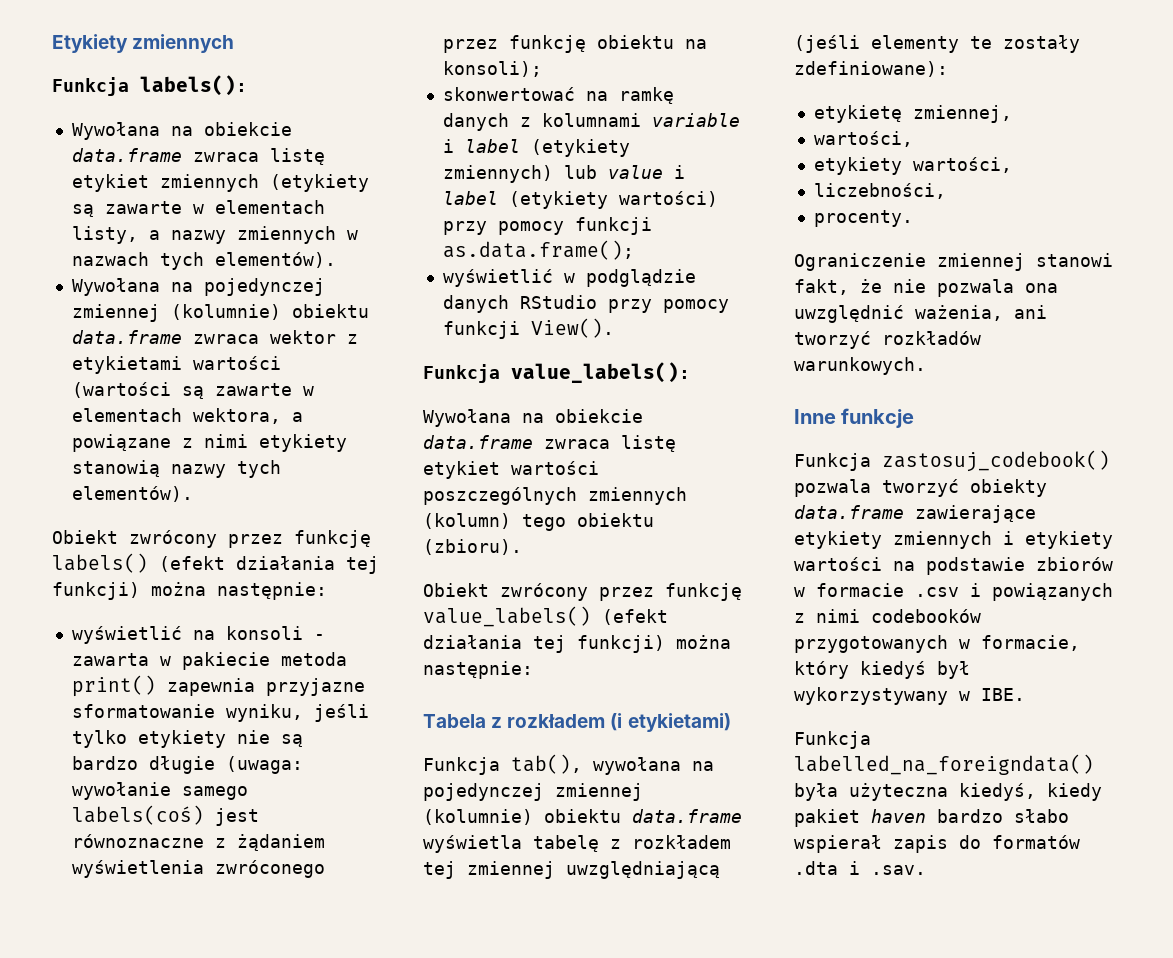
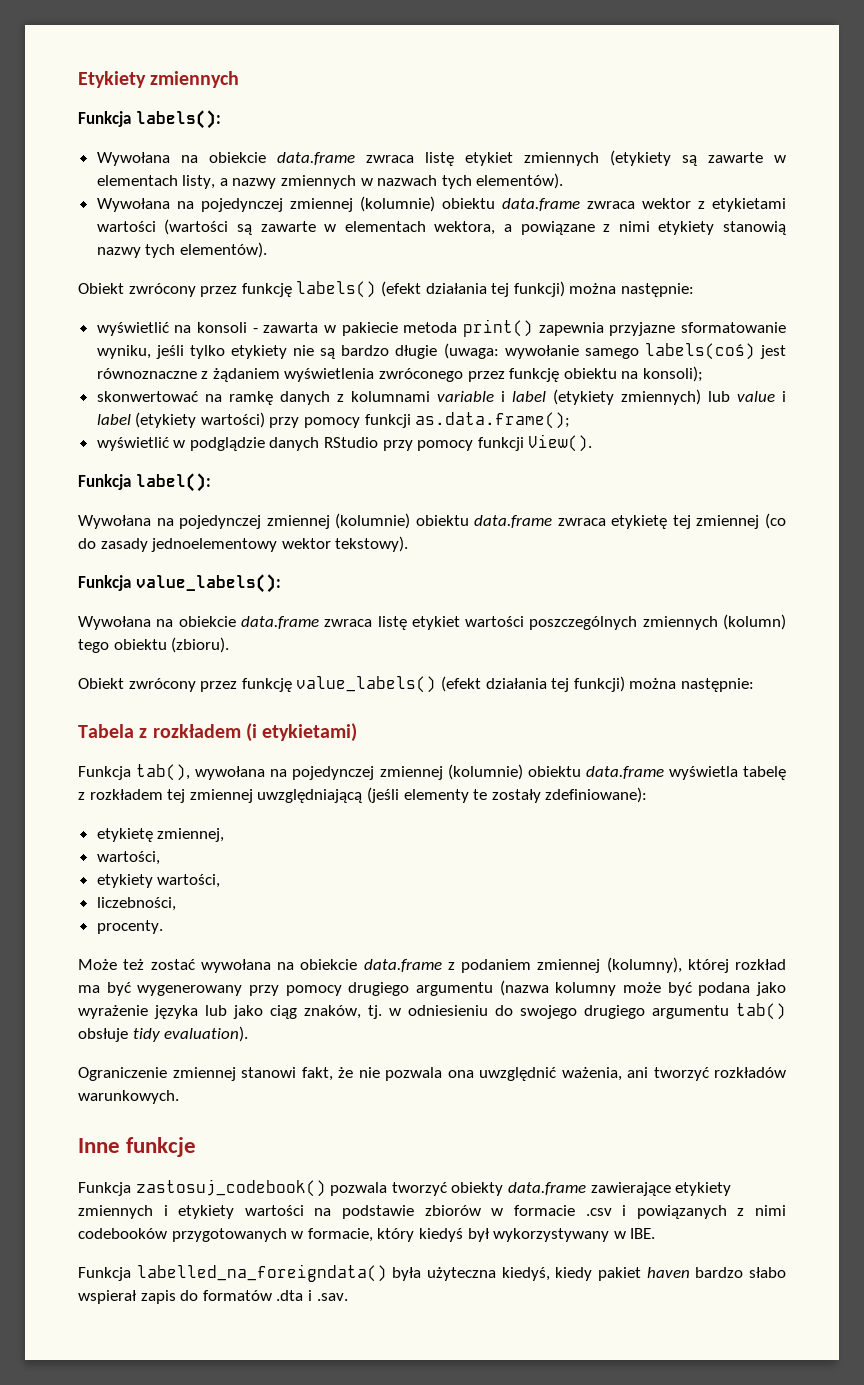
+ Funkcja label():
+ Wywołana na pojedynczej zmiennej (kolumnie) obiektu data.frame zwraca etykietę tej zmiennej (co do zasady jednoelementowy wektor tekstowy).
+ Może też zostać wywołana na obiekcie data.frame z podaniem zmiennej (kolumny), której rozkład ma być wygenerowany przy pomocy drugiego argumentu (nazwa kolumny może być podana jako wyrażenie języka lub jako ciąg znaków, tj. w odniesieniu do swojego drugiego argumentu tab() obsłuje tidy evaluation).

